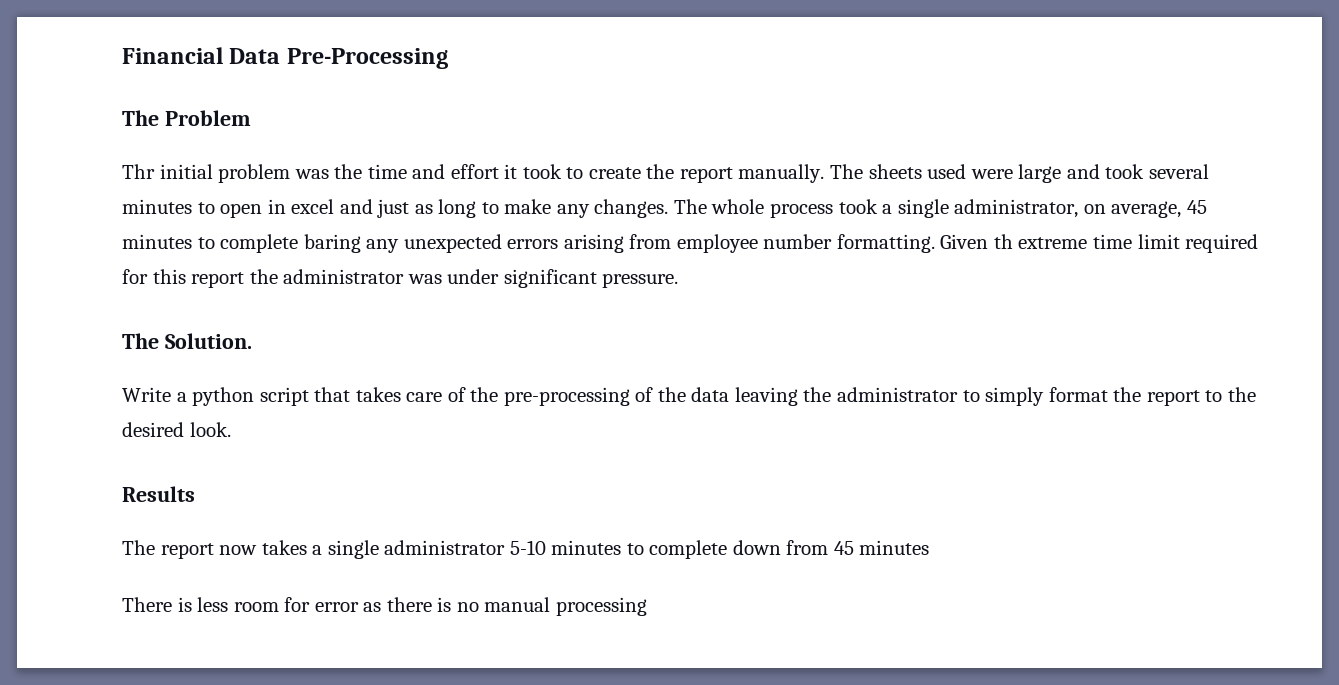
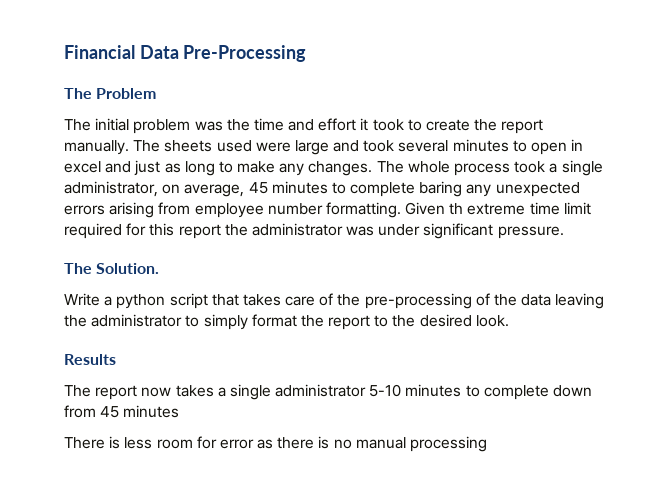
- Thr initial problem was the time and effort it took to create the report manually.
+ The initial problem was the time and effort it took to create the report manually.

